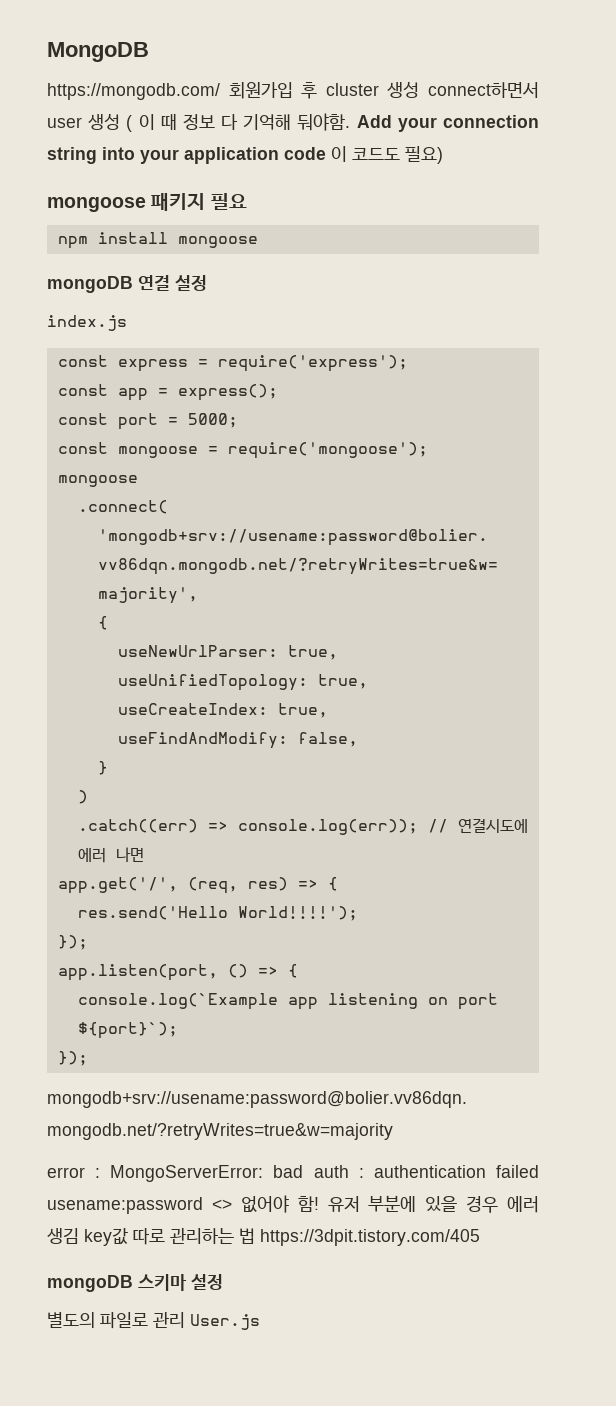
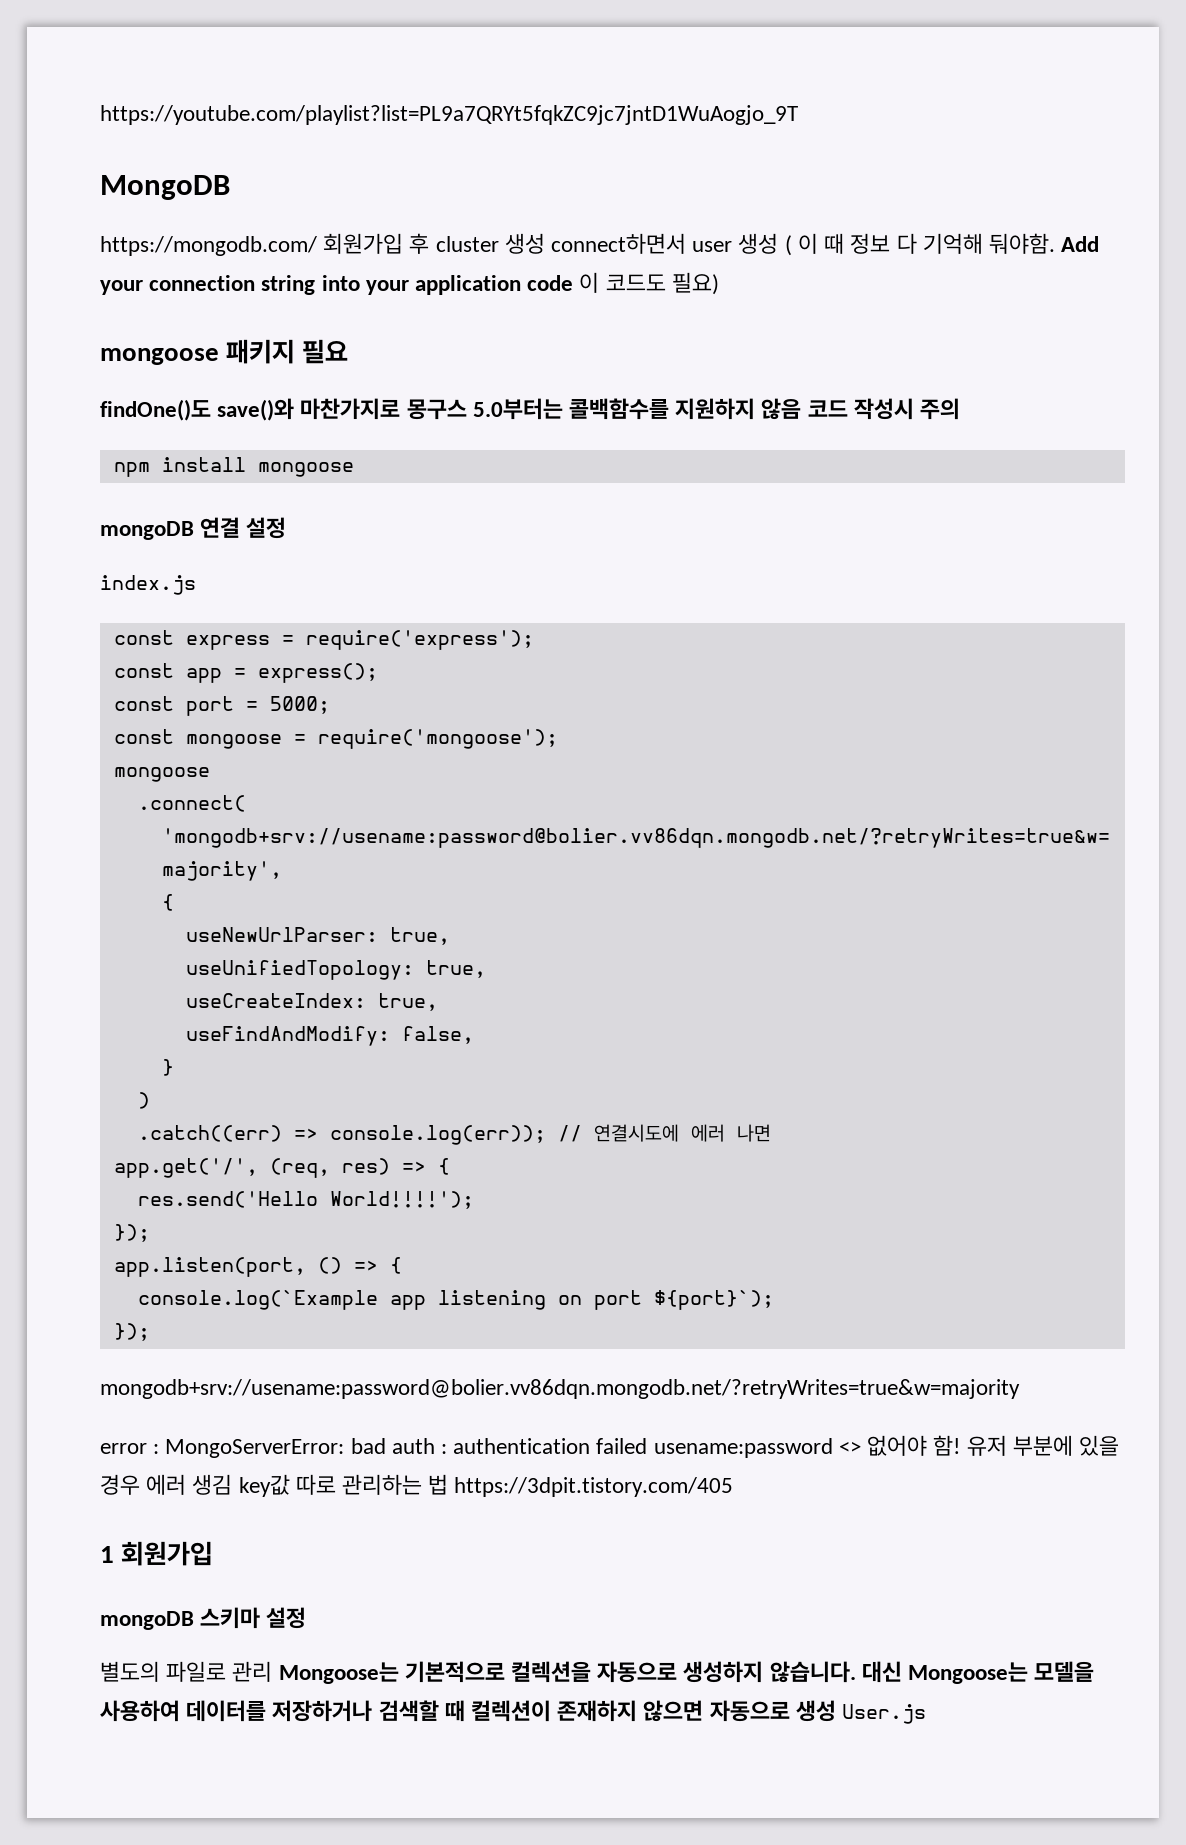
+ https://youtube.com/playlist?list=PL9a7QRYt5fqkZC9jc7jntD1WuAogjo_9T
+ findOne()도 save()와 마찬가지로 몽구스 5.0부터는 콜백함수를 지원하지 않음 코드 작성시 주의
+ 1 회원가입
- 별도의 파일로 관리 User.js
+ 별도의 파일로 관리 Mongoose는 기본적으로 컬렉션을 자동으로 생성하지 않습니다. 대신 Mongoose는 모델을 사용하여 데이터를 저장하거나 검색할 때 컬렉션이 존재하지 않으면 자동으로 생성 User.js

